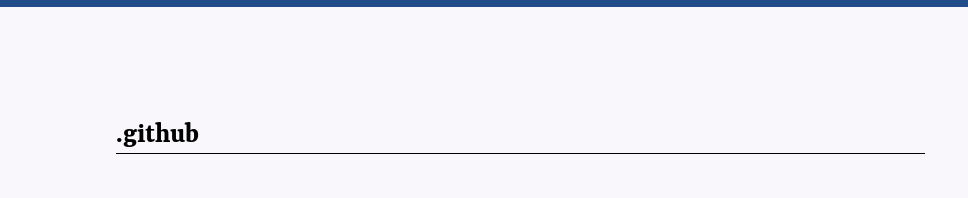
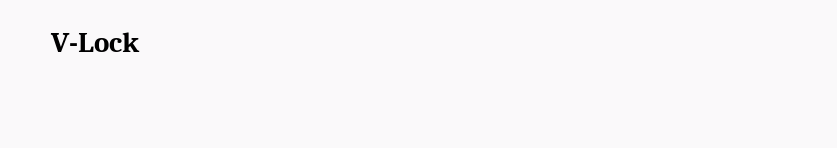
- .github
+ V-Lock

